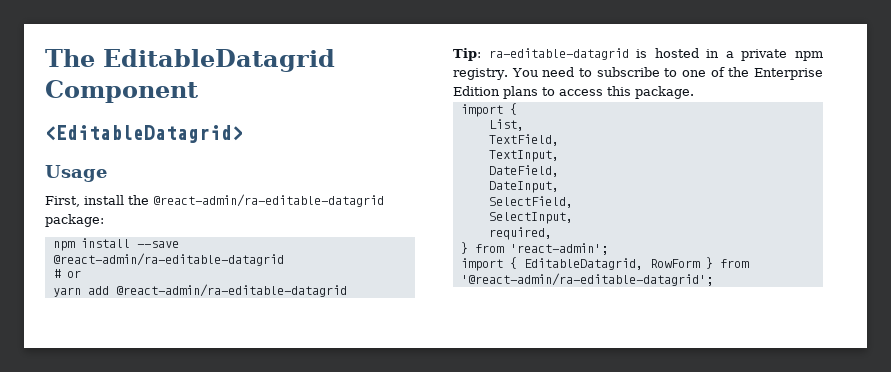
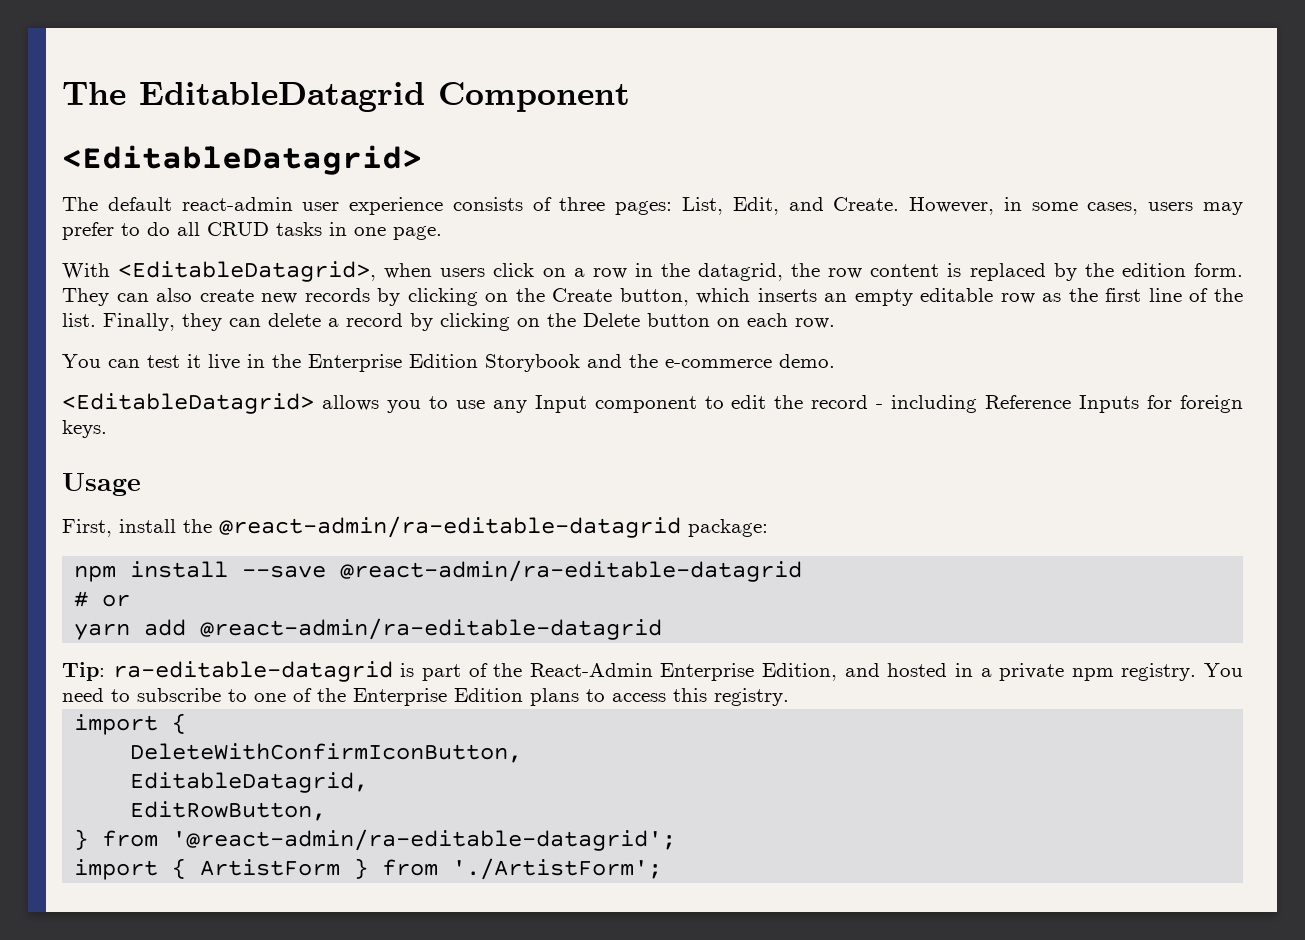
+ The default react-admin user experience consists of three pages: List, Edit, and Create. However, in some cases, users may prefer to do all CRUD tasks in one page.
+ With <EditableDatagrid>, when users click on a row in the datagrid, the row content is replaced by the edition form. They can also create new records by clicking on the Create button, which inserts an empty editable row as the first line of the list. Finally, they can delete a record by clicking on the Delete button on each row.
+ You can test it live in the Enterprise Edition Storybook and the e-commerce demo.
+ <EditableDatagrid> allows you to use any Input component to edit the record - including Reference Inputs for foreign keys.
- Tip: ra-editable-datagrid is hosted in a private npm registry.
+ Tip: ra-editable-datagrid is part of the React-Admin Enterprise Edition, and hosted in a private npm registry.
- You need to subscribe to one of the Enterprise Edition plans to access this package.
+ You need to subscribe to one of the Enterprise Edition plans to access this registry.
- List,
- TextField,
- TextInput,
- DateField,
- DateInput,
- SelectField,
- SelectInput,
- required,
- } from 'react-admin';
- import { EditableDatagrid, RowForm } from '@react-admin/ra-editable-datagrid';
+ DeleteWithConfirmIconButton,
+ EditableDatagrid,
+ EditRowButton,
+ } from '@react-admin/ra-editable-datagrid';
+ import { ArtistForm } from './ArtistForm';

